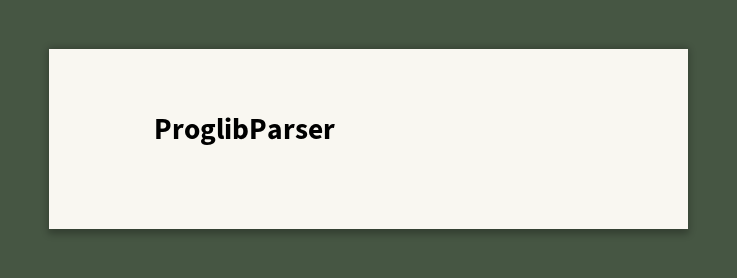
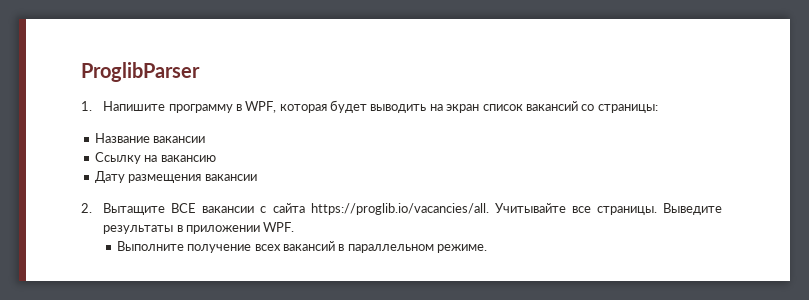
+ 1. Напишите программу в WPF, которая будет выводить на экран список вакансий со страницы:
+ Название вакансии
+ Ссылку на вакансию
+ Дату размещения вакансии
+ 2. Вытащите ВСЕ вакансии с сайта https://proglib.io/vacancies/all. Учитывайте все страницы. Выведите результаты в приложении WPF.
+ Выполните получение всех вакансий в параллельном режиме.

